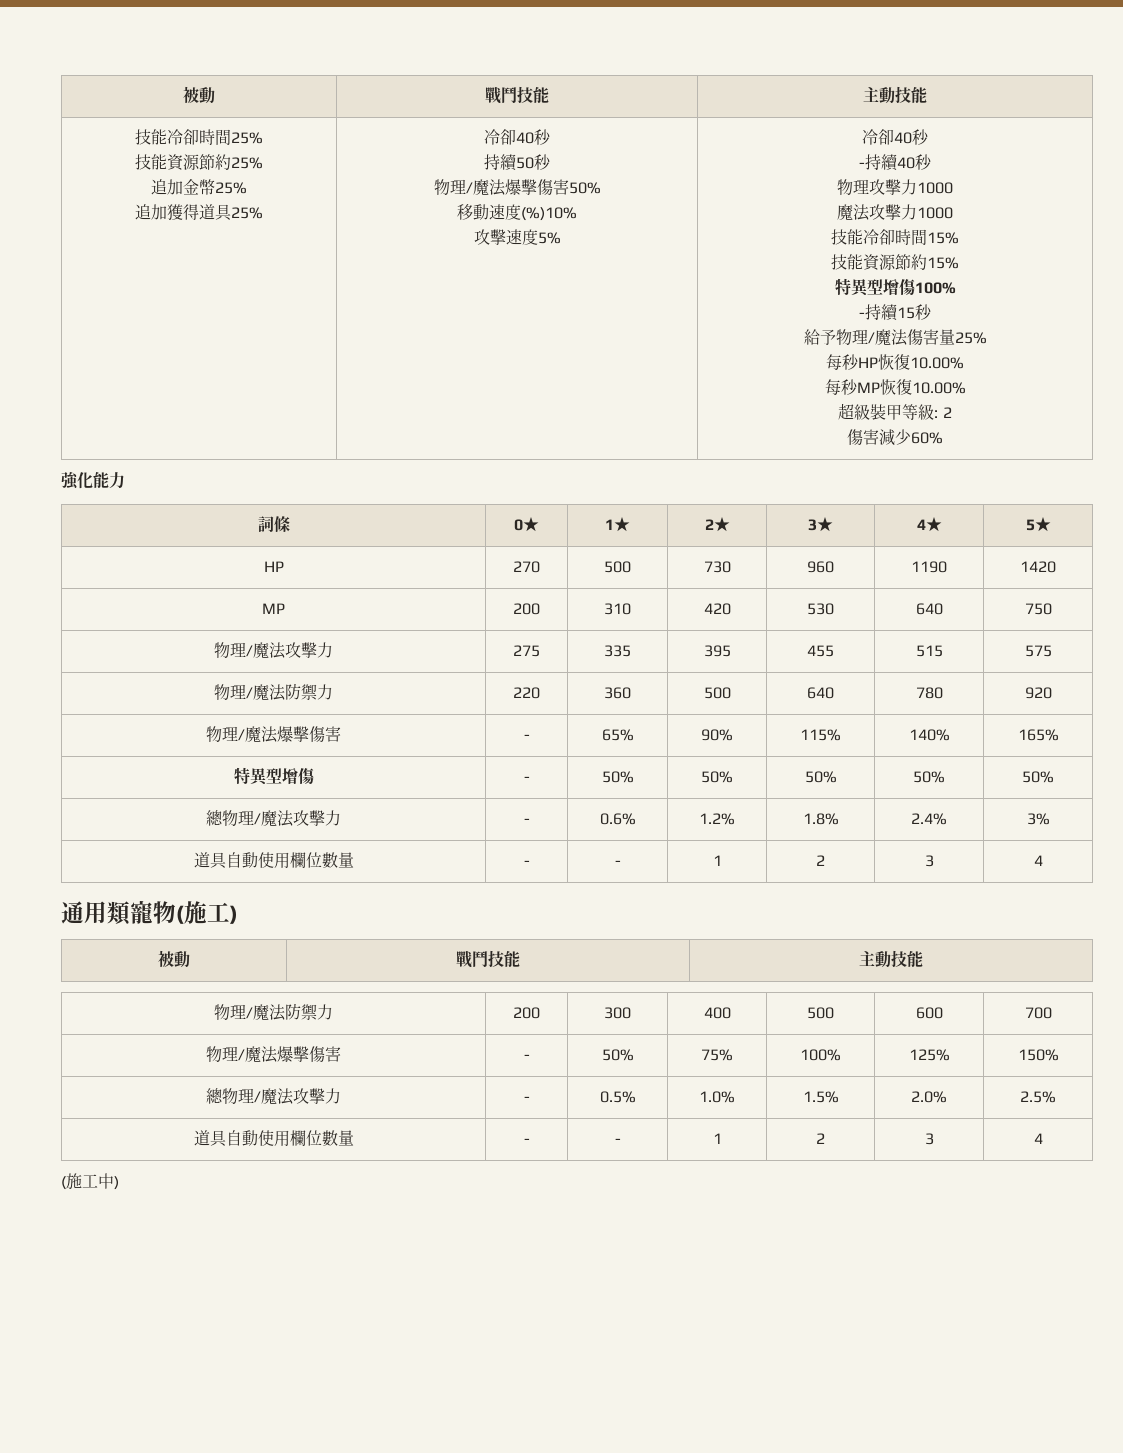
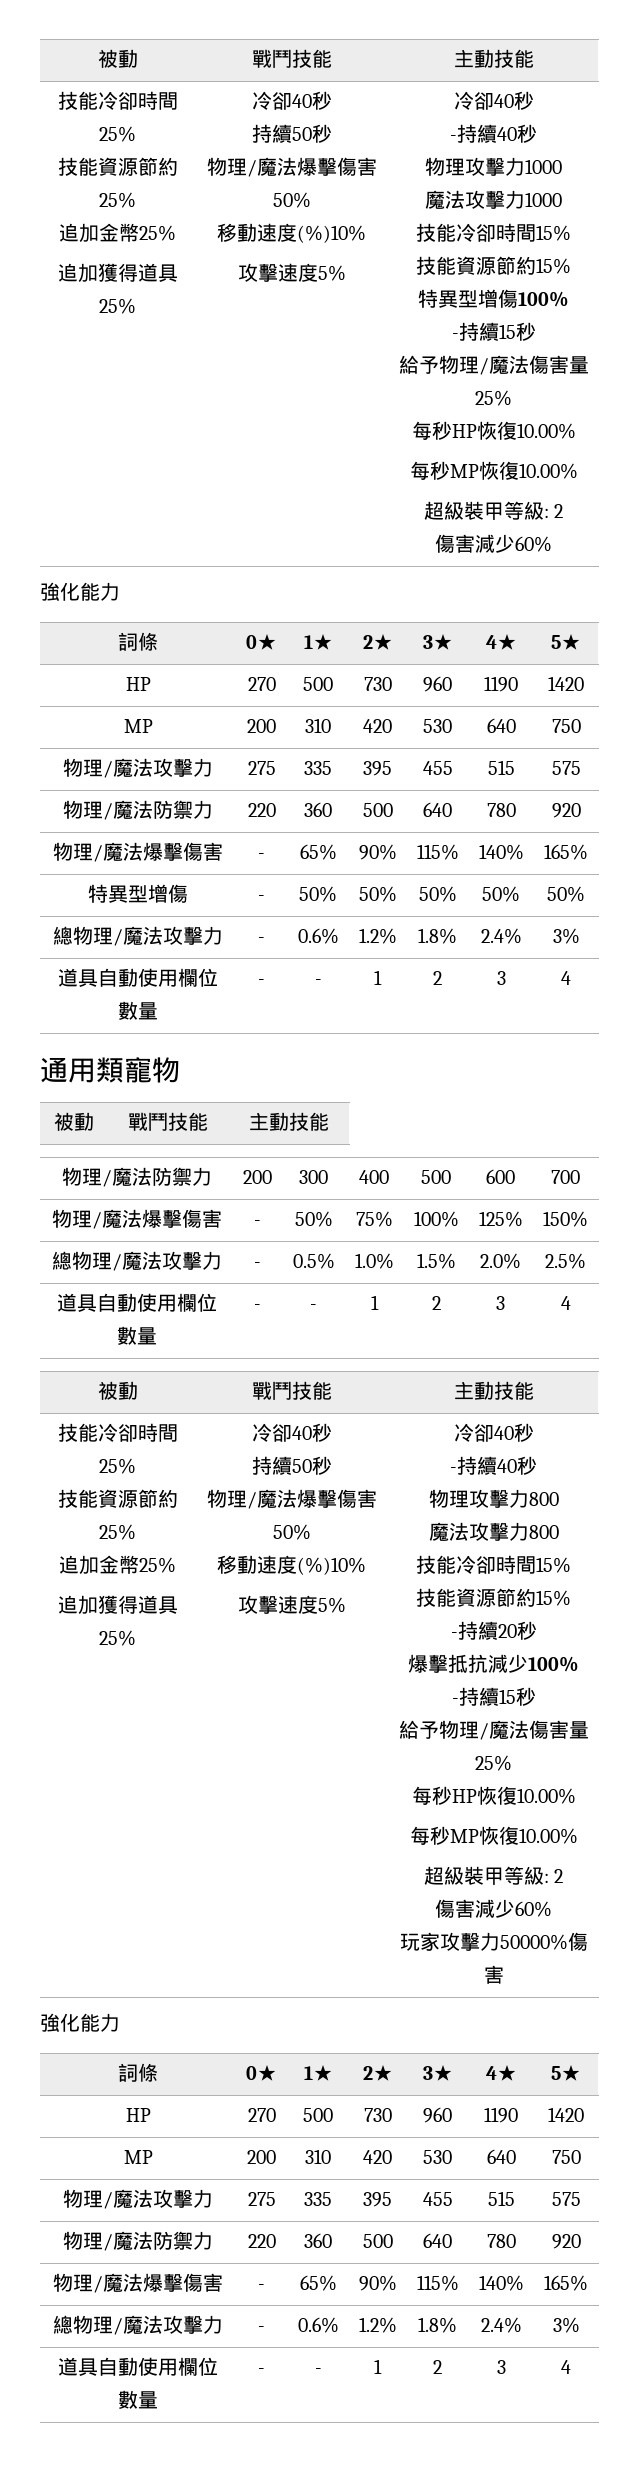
- 通用類寵物(施工)
+ 通用類寵物
  總物理/魔法攻擊力 | - | 0.5% | 1.0% | 1.5% | 2.0% | 2.5%
  道具自動使用欄位數量 | - | - | 1 | 2 | 3 | 4
- (施工中)
+ 被動 | 戰鬥技能 | 主動技能
+ 技能冷卻時間25%
+ 技能資源節約25%
+ 追加金幣25%
+ 追加獲得道具25% | 冷卻40秒
+ 持續50秒
+ 物理/魔法爆擊傷害50%
+ 移動速度(%)10%
+ 攻擊速度5% | 冷卻40秒
+ -持續40秒
+ 物理攻擊力800
+ 魔法攻擊力800
+ 技能冷卻時間15%
+ 技能資源節約15%
+ -持續20秒
+ 爆擊抵抗減少100%
+ -持續15秒
+ 給予物理/魔法傷害量25%
+ 每秒HP恢復10.00%
+ 每秒MP恢復10.00%
+ 超級裝甲等級: 2
+ 傷害減少60%
+ 玩家攻擊力50000%傷害
+ 強化能力
+ 詞條 | 0★ | 1★ | 2★ | 3★ | 4★ | 5★
+ HP | 270 | 500 | 730 | 960 | 1190 | 1420
+ MP | 200 | 310 | 420 | 530 | 640 | 750
+ 物理/魔法攻擊力 | 275 | 335 | 395 | 455 | 515 | 575
+ 物理/魔法防禦力 | 220 | 360 | 500 | 640 | 780 | 920
+ 物理/魔法爆擊傷害 | - | 65% | 90% | 115% | 140% | 165%
+ 總物理/魔法攻擊力 | - | 0.6% | 1.2% | 1.8% | 2.4% | 3%
+ 道具自動使用欄位數量 | - | - | 1 | 2 | 3 | 4

